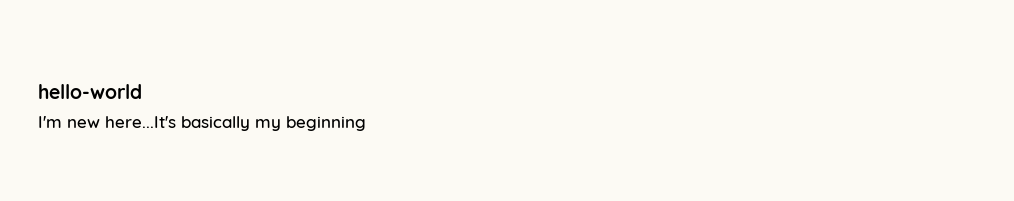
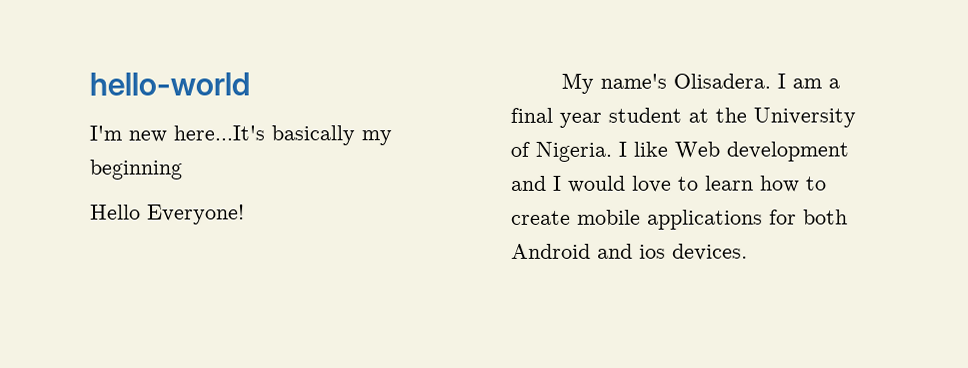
+ Hello Everyone!
+ My name's Olisadera. I am a final year student at the University of Nigeria. I like Web development and I would love to learn how to create mobile applications for both Android and ios devices.

